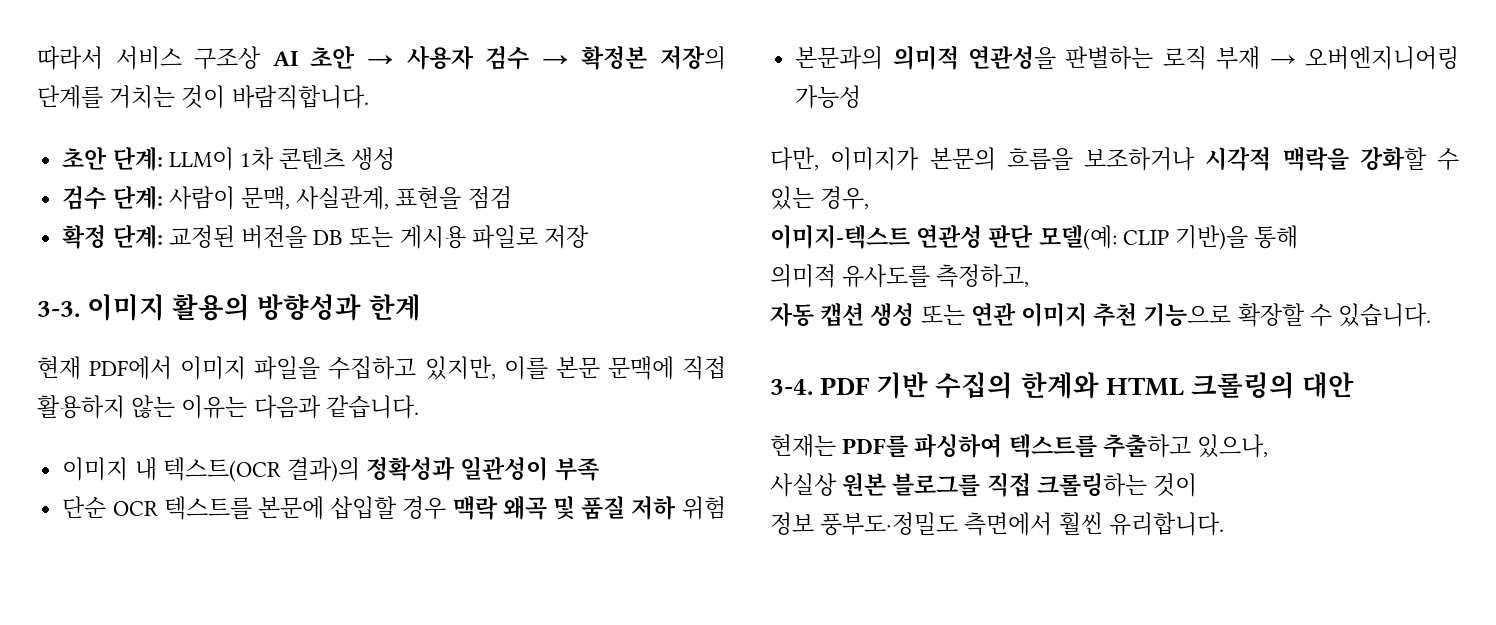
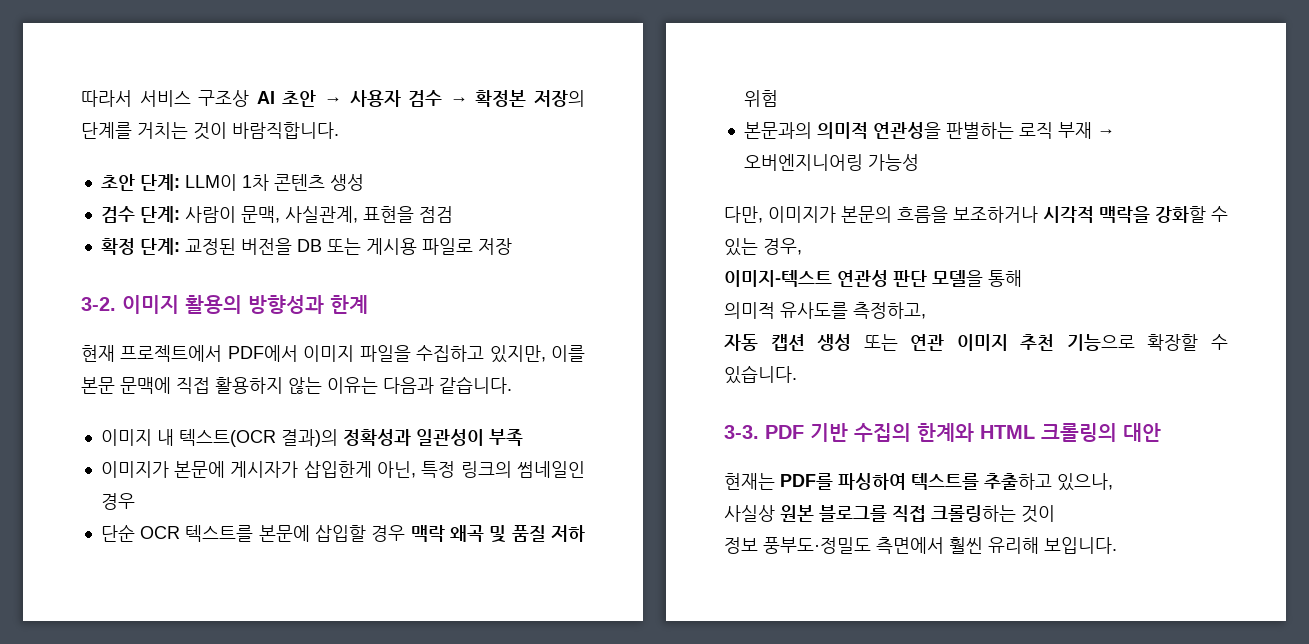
- 3-3.
+ 3-2.
- 현재 PDF에서 이미지 파일을 수집하고 있지만, 이를 본문 문맥에 직접 활용하지 않는 이유는 다음과 같습니다.
+ 현재 프로젝트에서 PDF에서 이미지 파일을 수집하고 있지만, 이를 본문 문맥에 직접 활용하지 않는 이유는 다음과 같습니다.
+ 이미지가 본문에 게시자가 삽입한게 아닌, 특정 링크의 썸네일인 경우
- 이미지-텍스트 연관성 판단 모델(예: CLIP 기반)을 통해
+ 이미지-텍스트 연관성 판단 모델을 통해
- 3-4.
+ 3-3.
- 정보 풍부도·정밀도 측면에서 훨씬 유리합니다.
+ 정보 풍부도·정밀도 측면에서 훨씬 유리해 보입니다.

